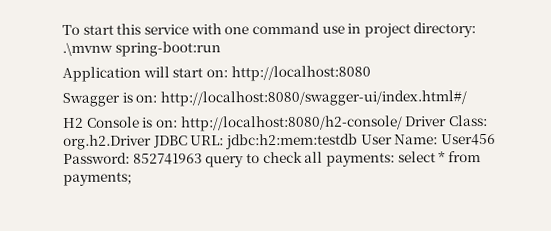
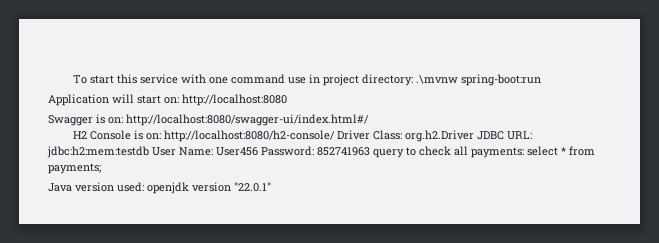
+ Java version used: openjdk version "22.0.1"

